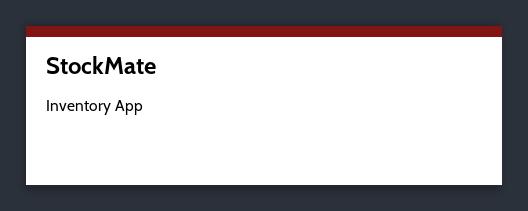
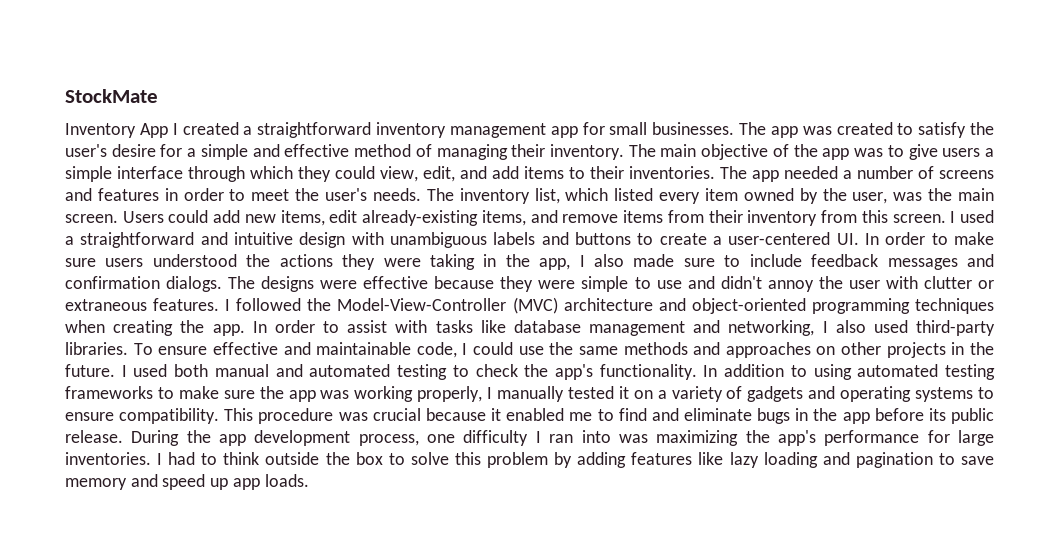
- Inventory App
+ Inventory App I created a straightforward inventory management app for small businesses. The app was created to satisfy the user's desire for a simple and effective method of managing their inventory. The main objective of the app was to give users a simple interface through which they could view, edit, and add items to their inventories. The app needed a number of screens and features in order to meet the user's needs. The inventory list, which listed every item owned by the user, was the main screen. Users could add new items, edit already-existing items, and remove items from their inventory from this screen. I used a straightforward and intuitive design with unambiguous labels and buttons to create a user-centered UI. In order to make sure users understood the actions they were taking in the app, I also made sure to include feedback messages and confirmation dialogs. The designs were effective because they were simple to use and didn't annoy the user with clutter or extraneous features. I followed the Model-View-Controller (MVC) architecture and object-oriented programming techniques when creating the app. In order to assist with tasks like database management and networking, I also used third-party libraries. To ensure effective and maintainable code, I could use the same methods and approaches on other projects in the future. I used both manual and automated testing to check the app's functionality. In addition to using automated testing frameworks to make sure the app was working properly, I manually tested it on a variety of gadgets and operating systems to ensure compatibility. This procedure was crucial because it enabled me to find and eliminate bugs in the app before its public release. During the app development process, one difficulty I ran into was maximizing the app's performance for large inventories. I had to think outside the box to solve this problem by adding features like lazy loading and pagination to save memory and speed up app loads.

